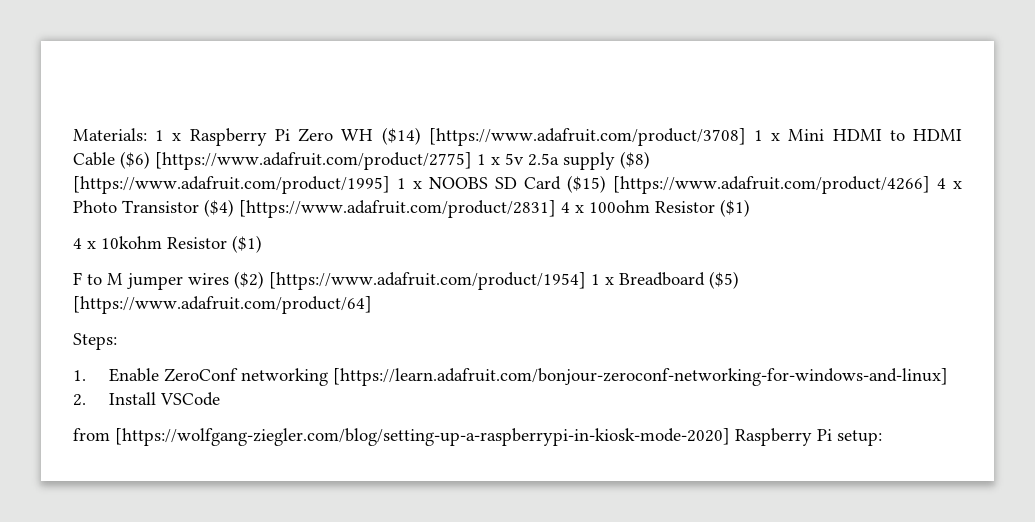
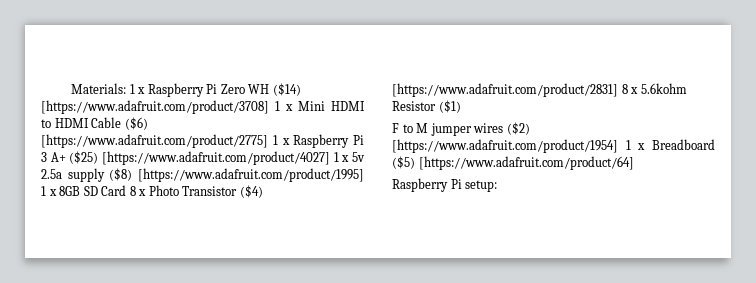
- Materials: 1 x Raspberry Pi Zero WH ($14) [https://www.adafruit.com/product/3708] 1 x Mini HDMI to HDMI Cable ($6) [https://www.adafruit.com/product/2775] 1 x 5v 2.5a supply ($8) [https://www.adafruit.com/product/1995] 1 x NOOBS SD Card ($15) [https://www.adafruit.com/product/4266] 4 x Photo Transistor ($4) [https://www.adafruit.com/product/2831] 4 x 100ohm Resistor ($1)
- 4 x 10kohm Resistor ($1)
+ Materials: 1 x Raspberry Pi Zero WH ($14) [https://www.adafruit.com/product/3708] 1 x Mini HDMI to HDMI Cable ($6) [https://www.adafruit.com/product/2775] 1 x Raspberry Pi 3 A+ ($25) [https://www.adafruit.com/product/4027] 1 x 5v 2.5a supply ($8) [https://www.adafruit.com/product/1995] 1 x 8GB SD Card 8 x Photo Transistor ($4) [https://www.adafruit.com/product/2831] 8 x 5.6kohm Resistor ($1)
- Steps:
- 1. Enable ZeroConf networking [https://learn.adafruit.com/bonjour-zeroconf-networking-for-windows-and-linux]
- 2. Install VSCode
- from [https://wolfgang-ziegler.com/blog/setting-up-a-raspberrypi-in-kiosk-mode-2020] Raspberry Pi setup:
+ Raspberry Pi setup:

